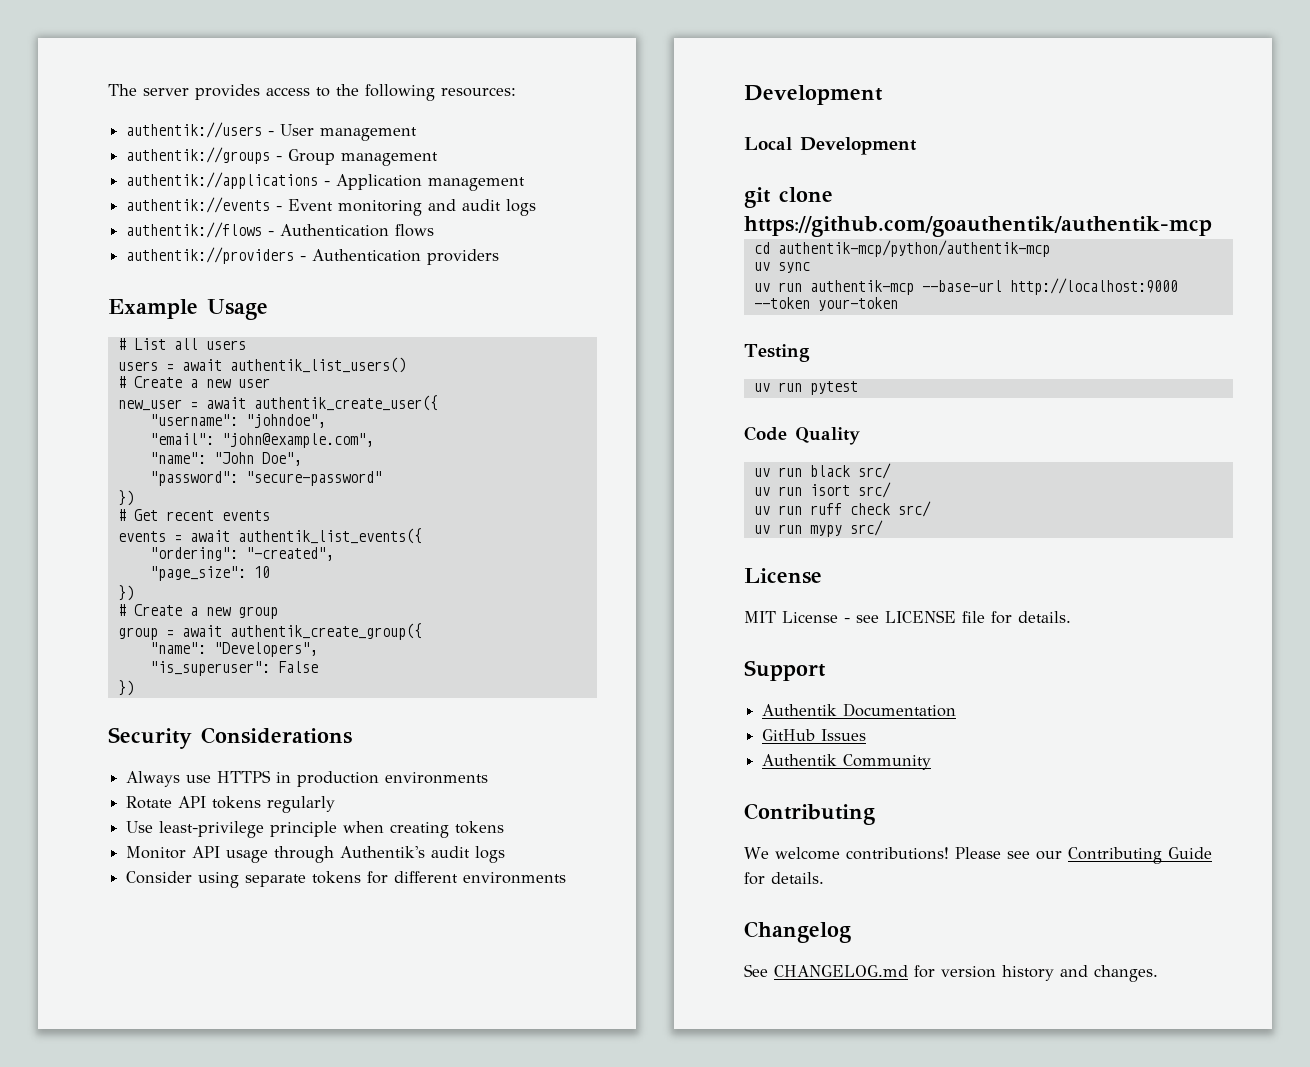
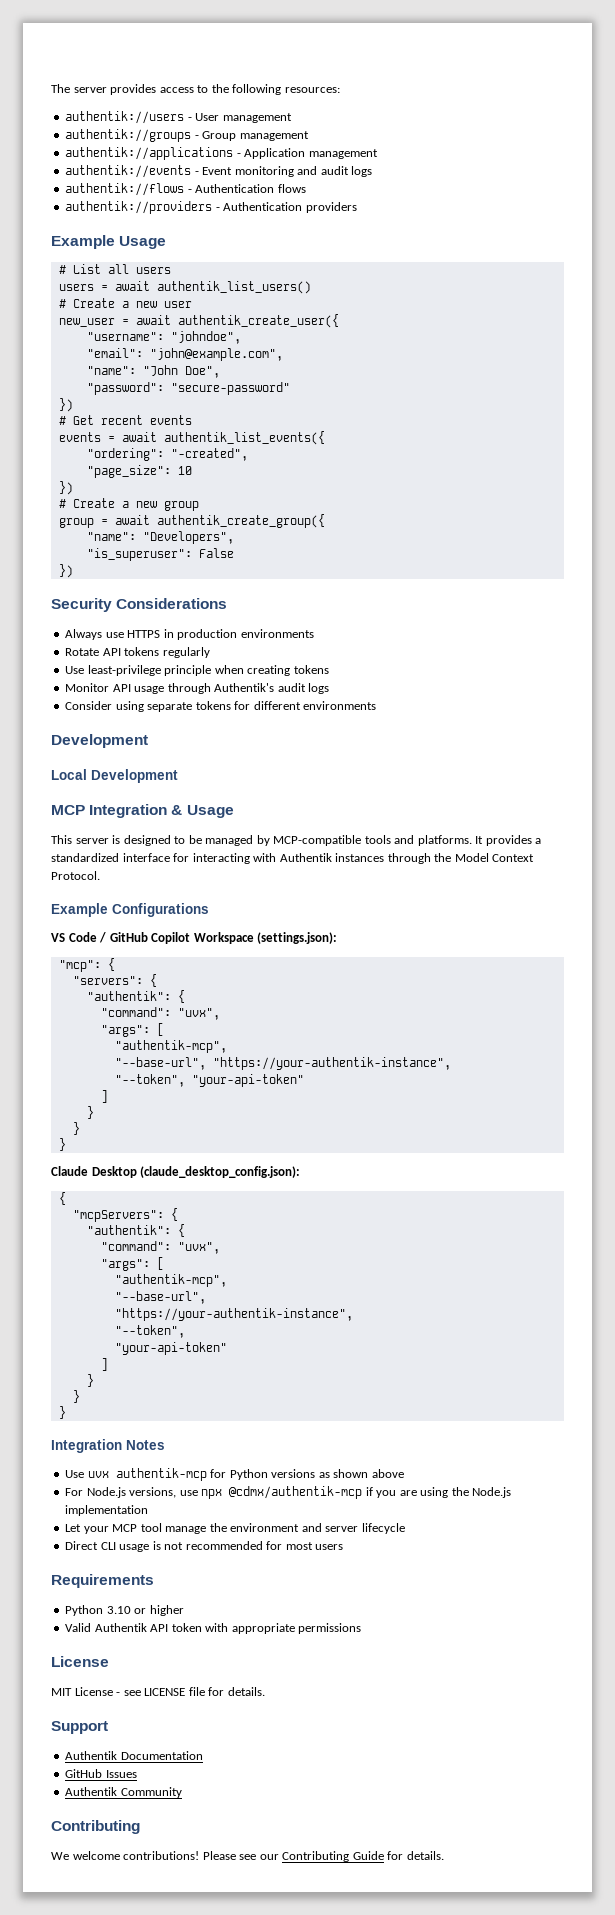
- git clone https://github.com/goauthentik/authentik-mcp
- cd authentik-mcp/python/authentik-mcp
- uv sync
- uv run authentik-mcp --base-url http://localhost:9000 --token your-token
- Testing
- uv run pytest
- Code Quality
- uv run black src/
- uv run isort src/
- uv run ruff check src/
- uv run mypy src/
+ MCP Integration & Usage
+ This server is designed to be managed by MCP-compatible tools and platforms. It provides a standardized interface for interacting with Authentik instances through the Model Context Protocol.
+ Example Configurations
+ VS Code / GitHub Copilot Workspace (settings.json):
+ "mcp": {
+ "servers": {
+ "authentik": {
+ "command": "uvx",
+ "args": [
+ "authentik-mcp",
+ "--base-url", "https://your-authentik-instance",
+ "--token", "your-api-token"
+ ]
+ }
+ }
+ }
+ Claude Desktop (claude_desktop_config.json):
+ {
+ "mcpServers": {
+ "authentik": {
+ "command": "uvx",
+ "args": [
+ "authentik-mcp",
+ "--base-url",
+ "https://your-authentik-instance",
+ "--token",
+ "your-api-token"
+ ]
+ }
+ }
+ }
+ Integration Notes
+ Use uvx authentik-mcp for Python versions as shown above
+ For Node.js versions, use npx @cdmx/authentik-mcp if you are using the Node.js implementation
+ Let your MCP tool manage the environment and server lifecycle
+ Direct CLI usage is not recommended for most users
+ Requirements
+ Python 3.10 or higher
+ Valid Authentik API token with appropriate permissions
- Changelog
- See CHANGELOG.md for version history and changes.

